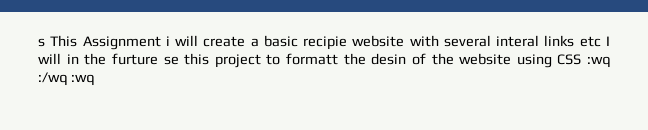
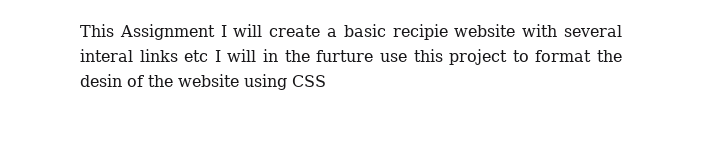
- s This Assignment i will create a basic recipie website with several interal links etc I will in the furture se this project to formatt the desin of the website using CSS :wq :/wq :wq
+ This Assignment I will create a basic recipie website with several interal links etc I will in the furture use this project to format the desin of the website using CSS

